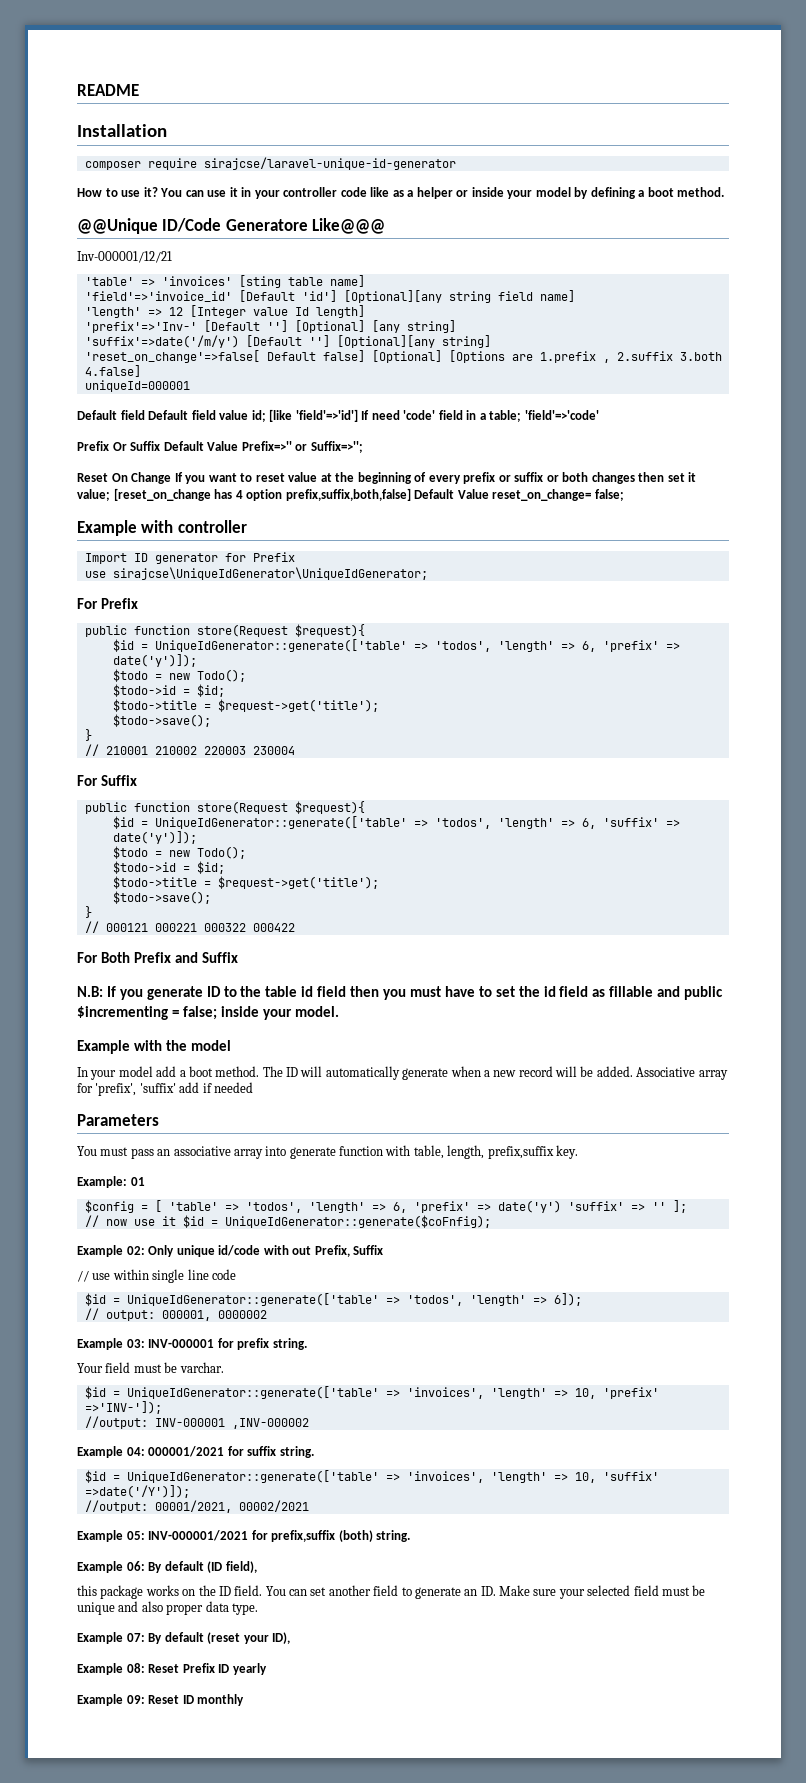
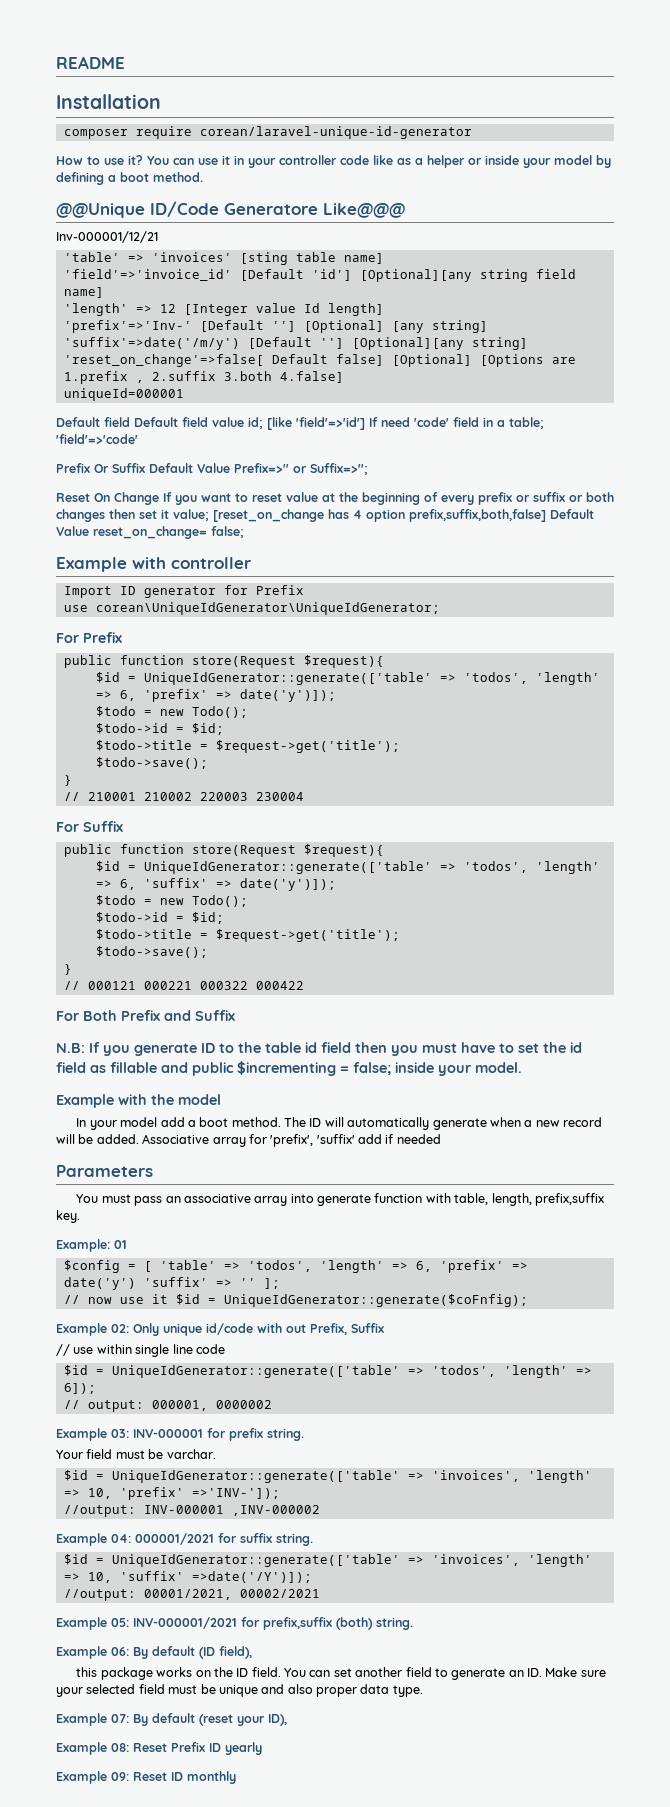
- composer require sirajcse/laravel-unique-id-generator
+ composer require corean/laravel-unique-id-generator
- use sirajcse\UniqueIdGenerator\UniqueIdGenerator;
+ use corean\UniqueIdGenerator\UniqueIdGenerator;

